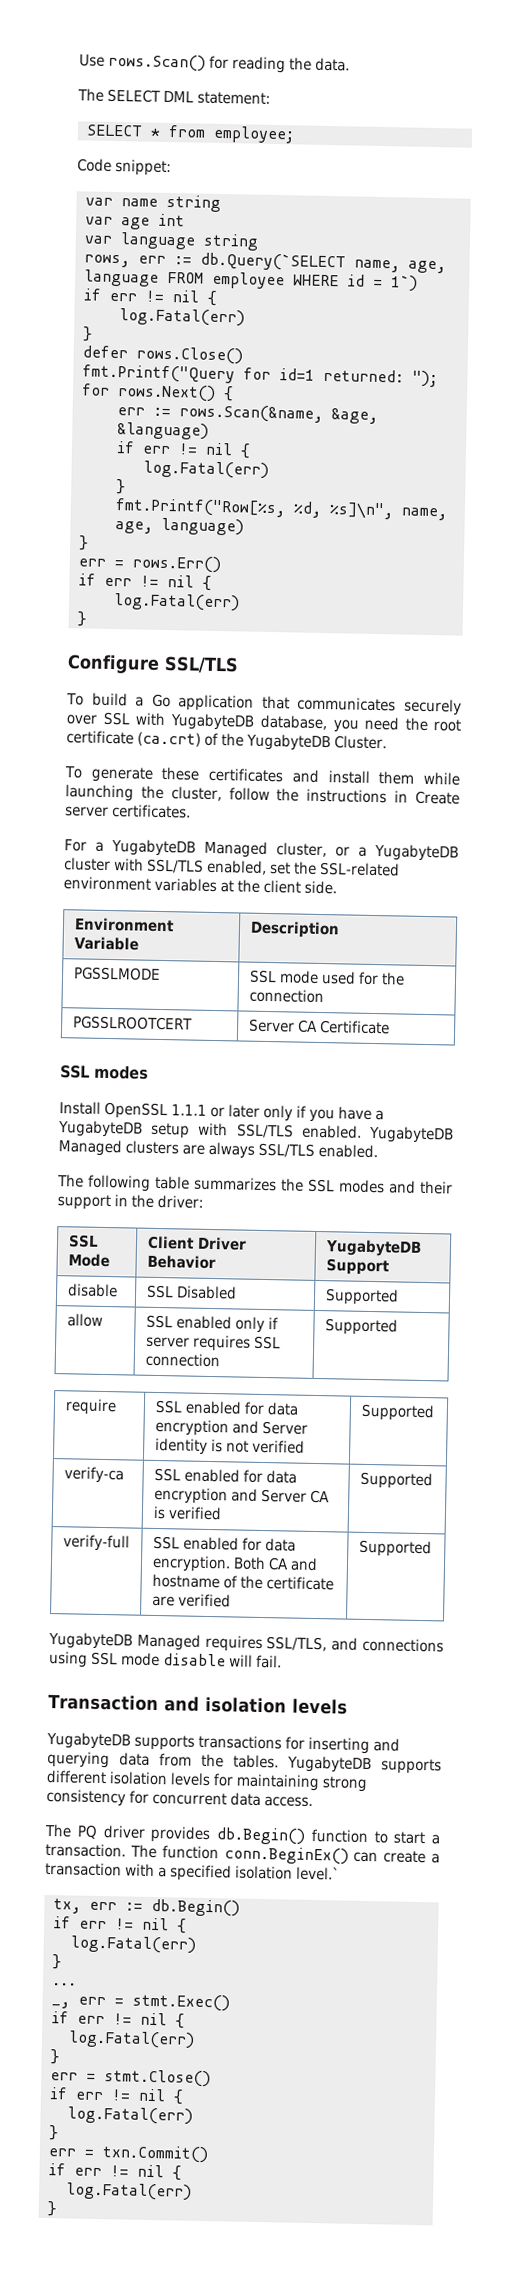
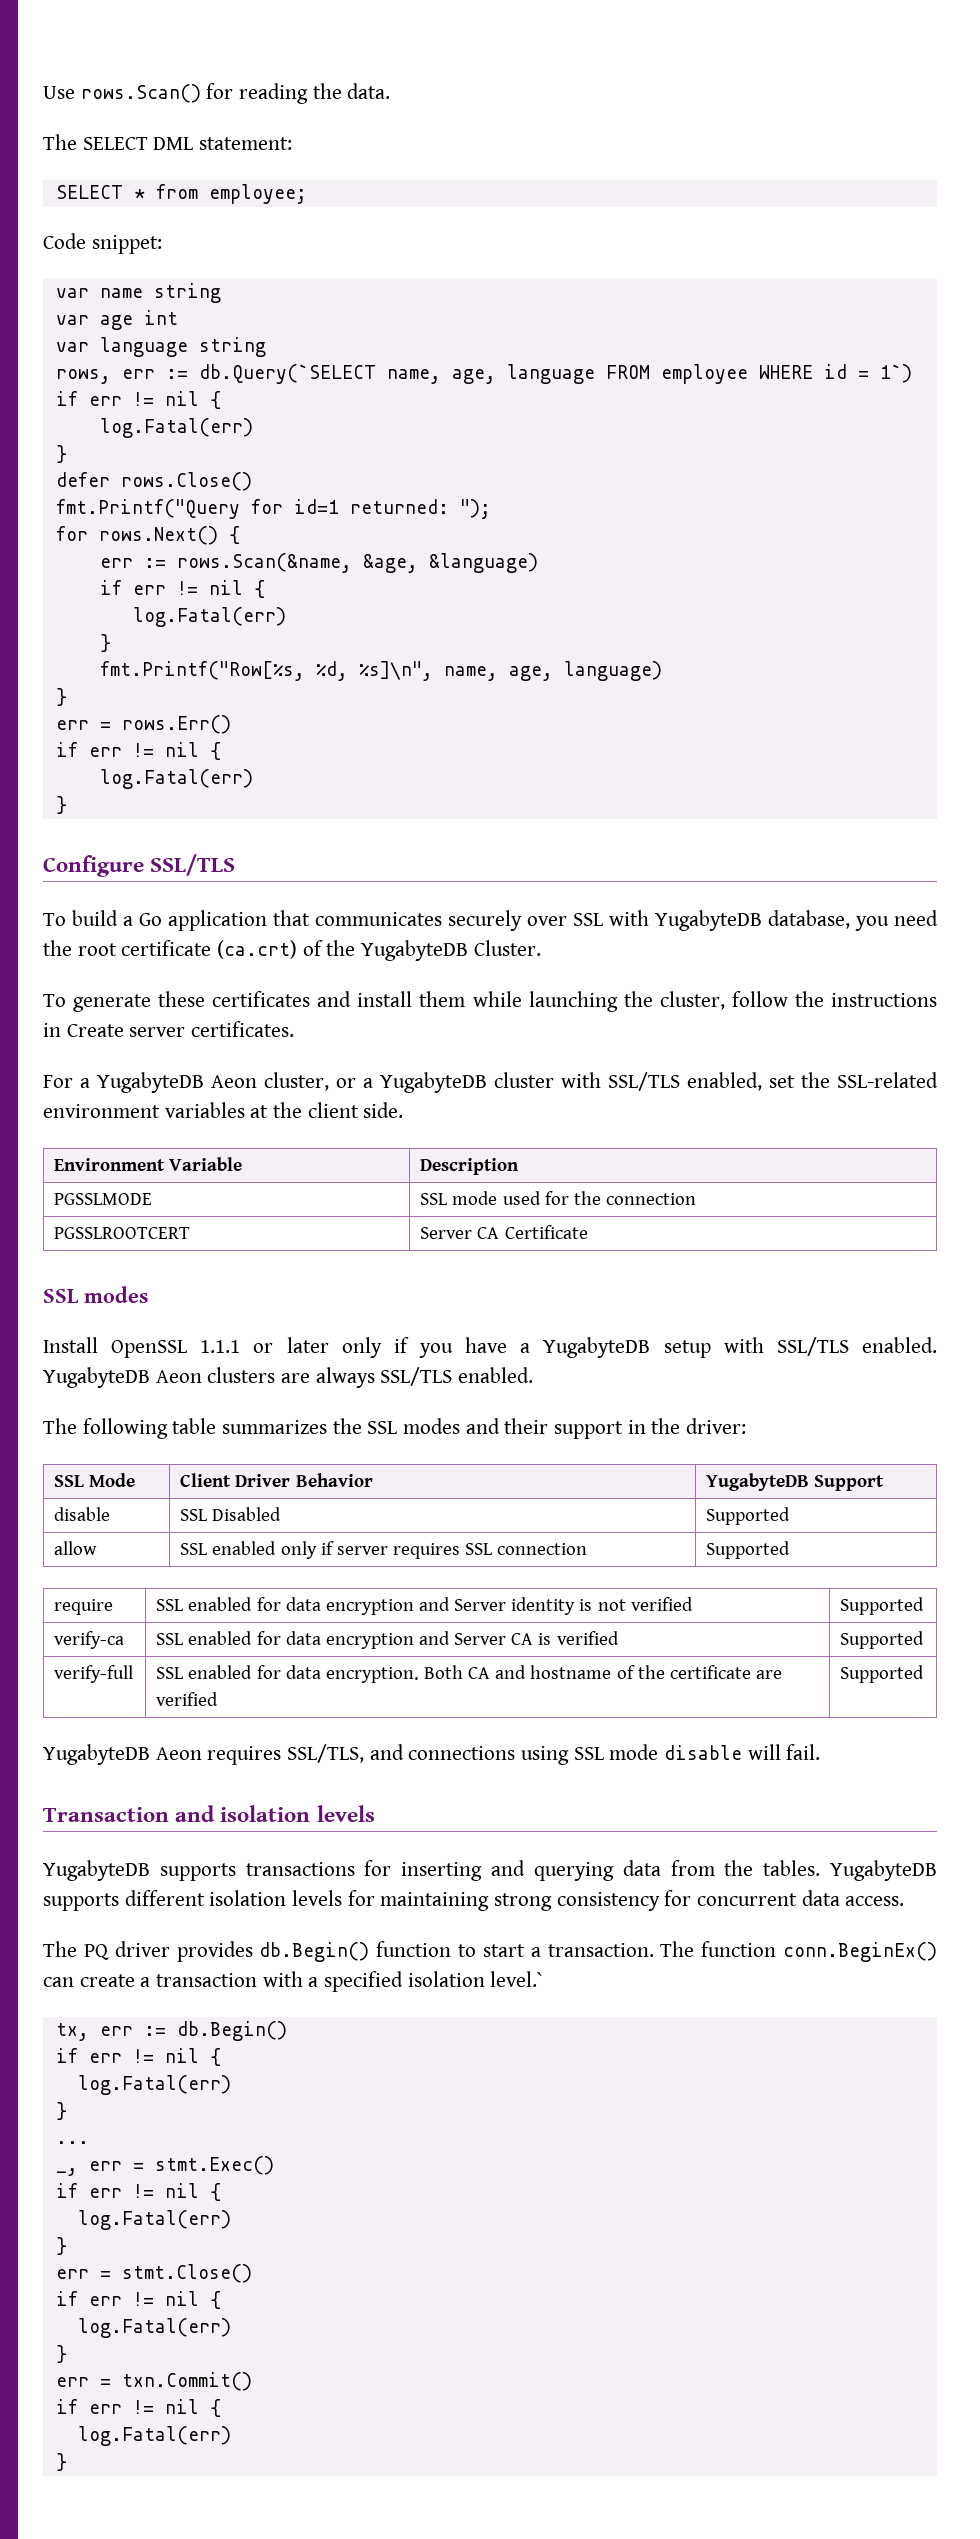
- For a YugabyteDB Managed cluster, or a YugabyteDB cluster with SSL/TLS enabled, set the SSL-related environment variables at the client side.
+ For a YugabyteDB Aeon cluster, or a YugabyteDB cluster with SSL/TLS enabled, set the SSL-related environment variables at the client side.
- YugabyteDB Managed clusters are always SSL/TLS enabled.
+ YugabyteDB Aeon clusters are always SSL/TLS enabled.
- YugabyteDB Managed requires SSL/TLS, and connections using SSL mode disable will fail.
+ YugabyteDB Aeon requires SSL/TLS, and connections using SSL mode disable will fail.

